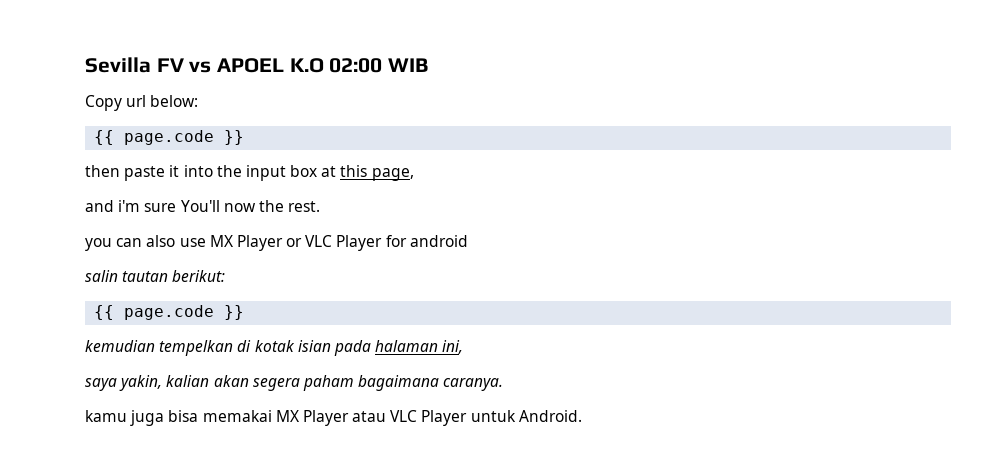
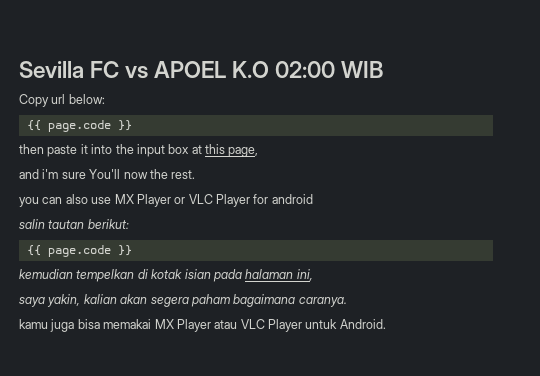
- Sevilla FV vs APOEL K.O 02:00 WIB
+ Sevilla FC vs APOEL K.O 02:00 WIB

